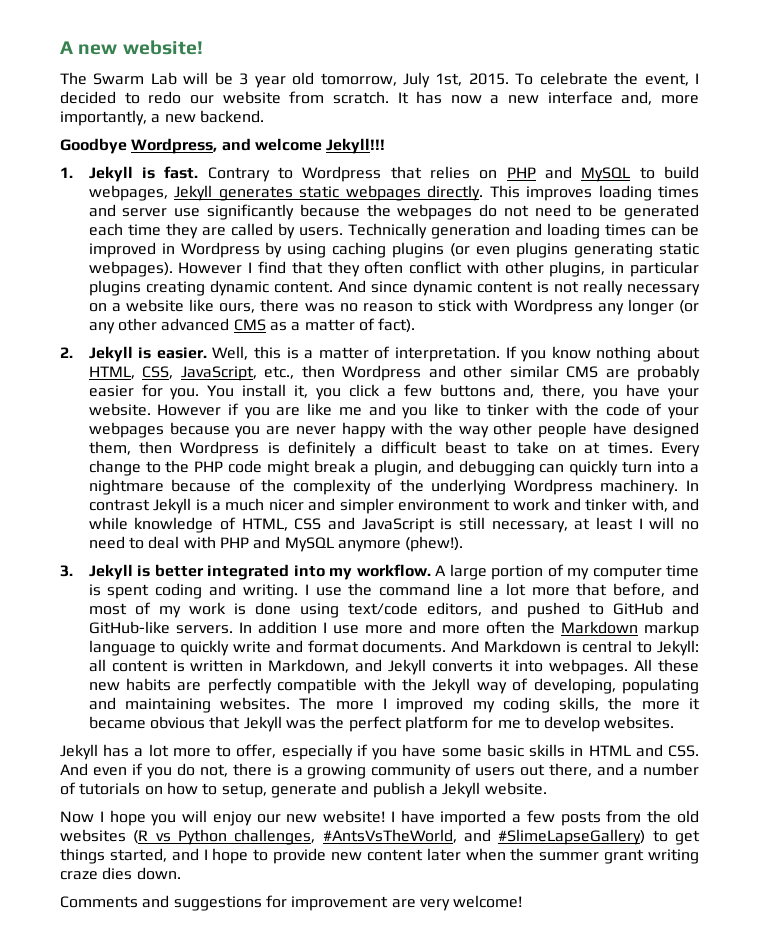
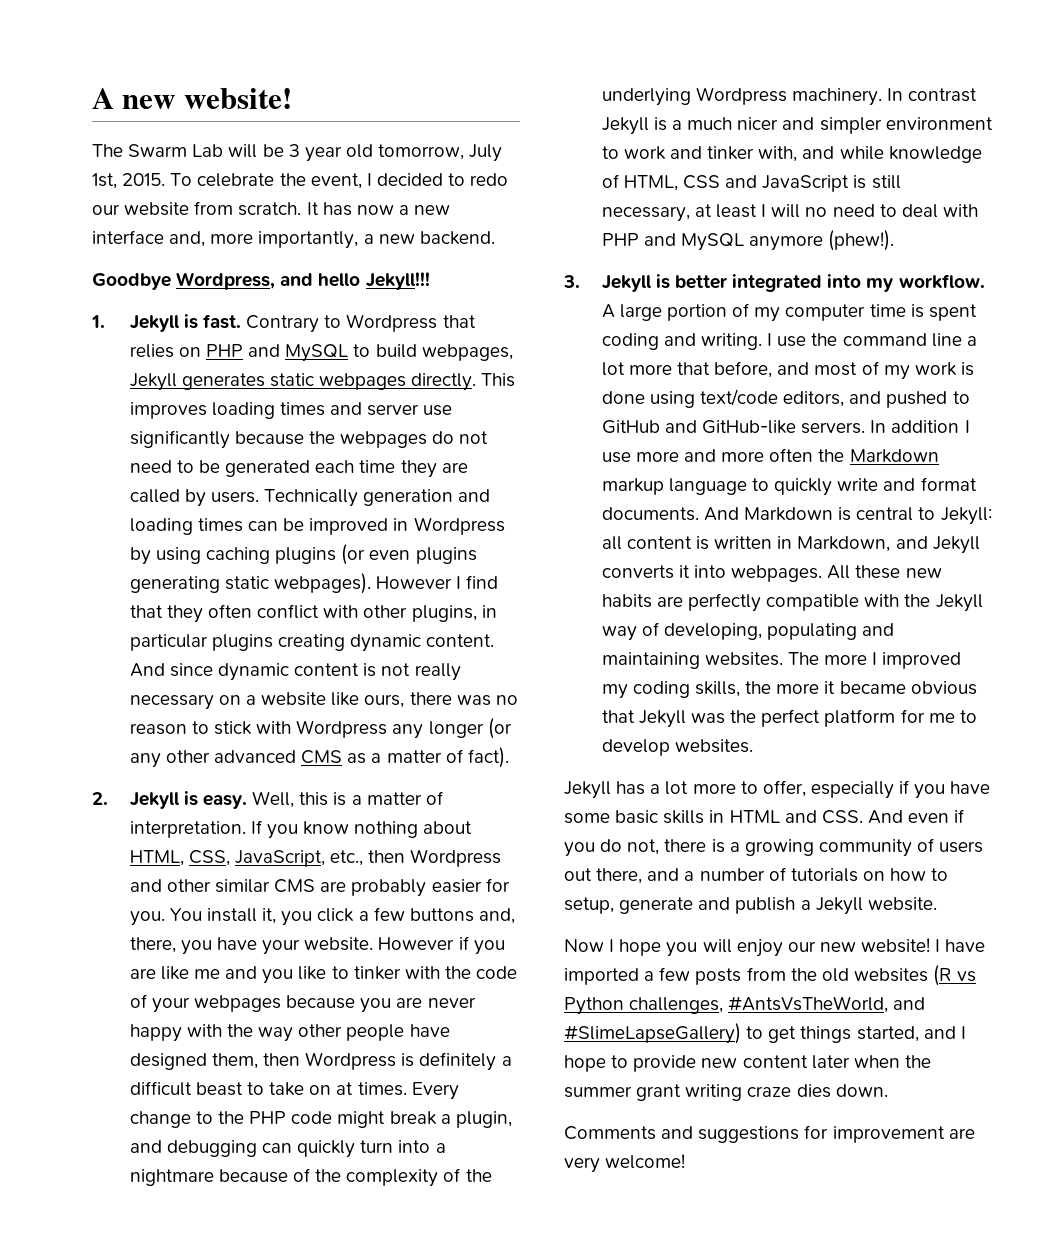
- Goodbye Wordpress, and welcome Jekyll!!!
+ Goodbye Wordpress, and hello Jekyll!!!
- 2. Jekyll is easier.
+ 2. Jekyll is easy.

